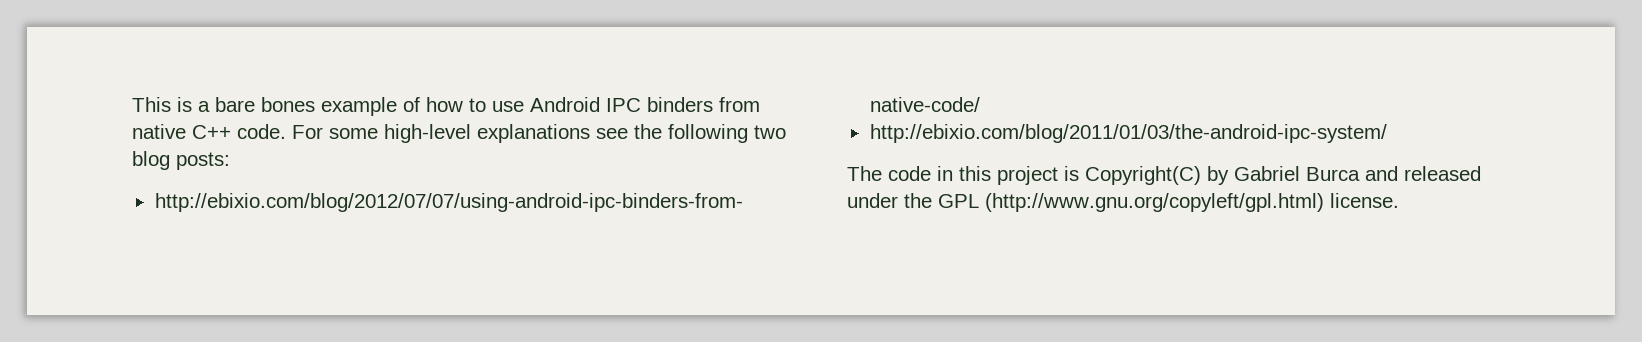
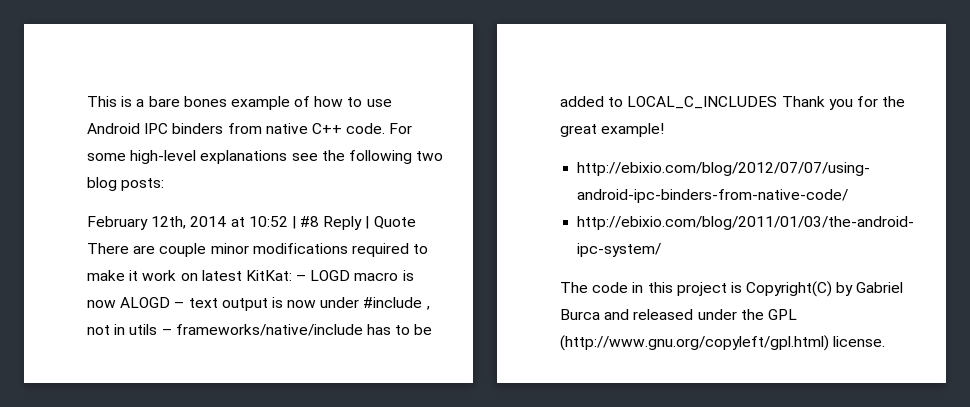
+ February 12th, 2014 at 10:52 | #8 Reply | Quote There are couple minor modifications required to make it work on latest KitKat: – LOGD macro is now ALOGD – text output is now under #include , not in utils – frameworks/native/include has to be added to LOCAL_C_INCLUDES Thank you for the great example!

